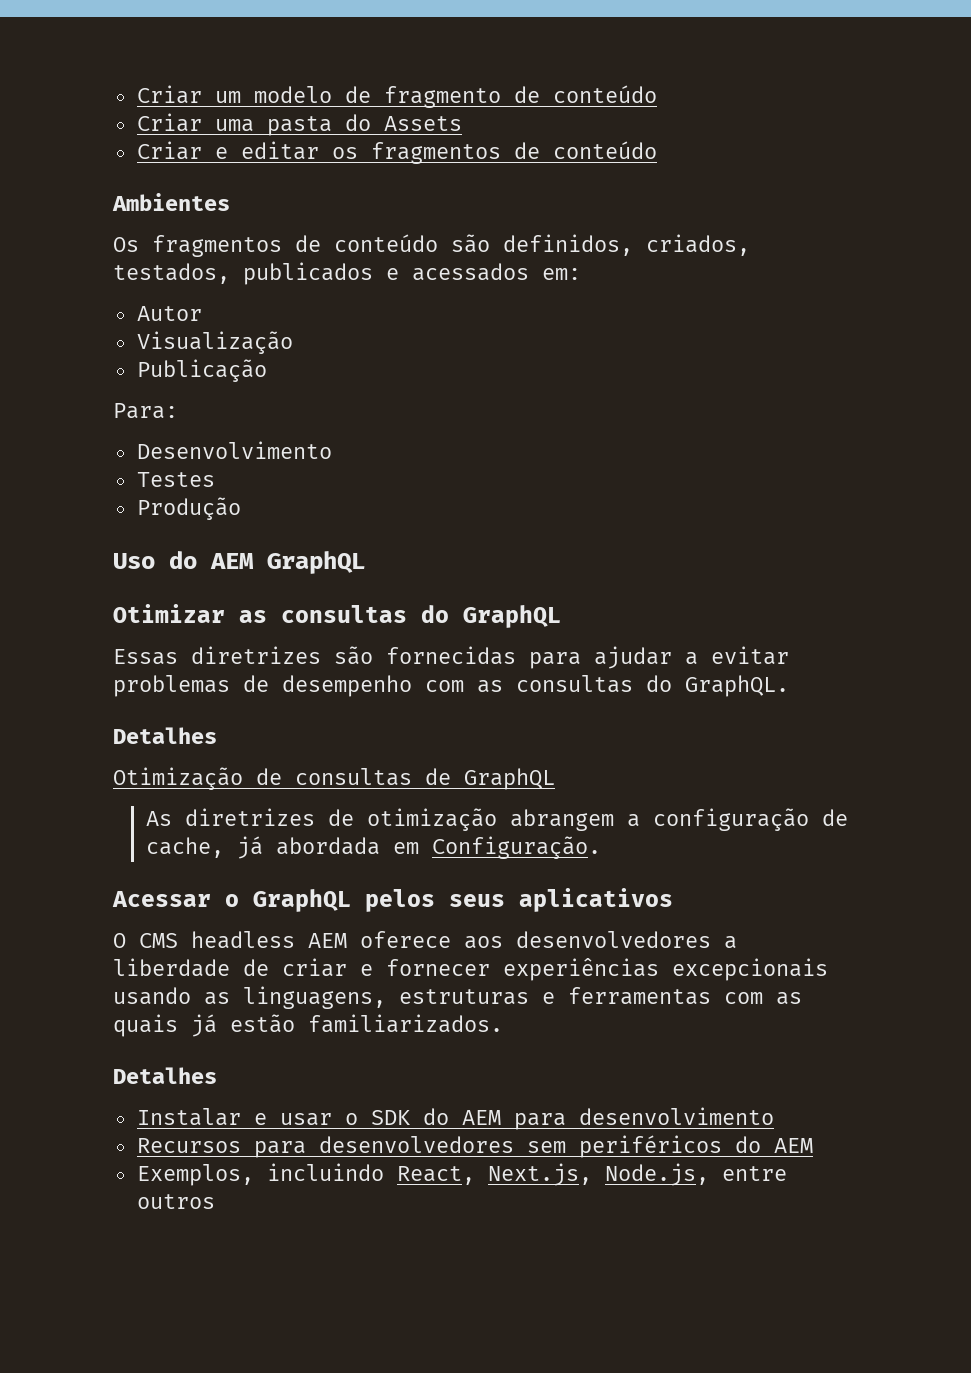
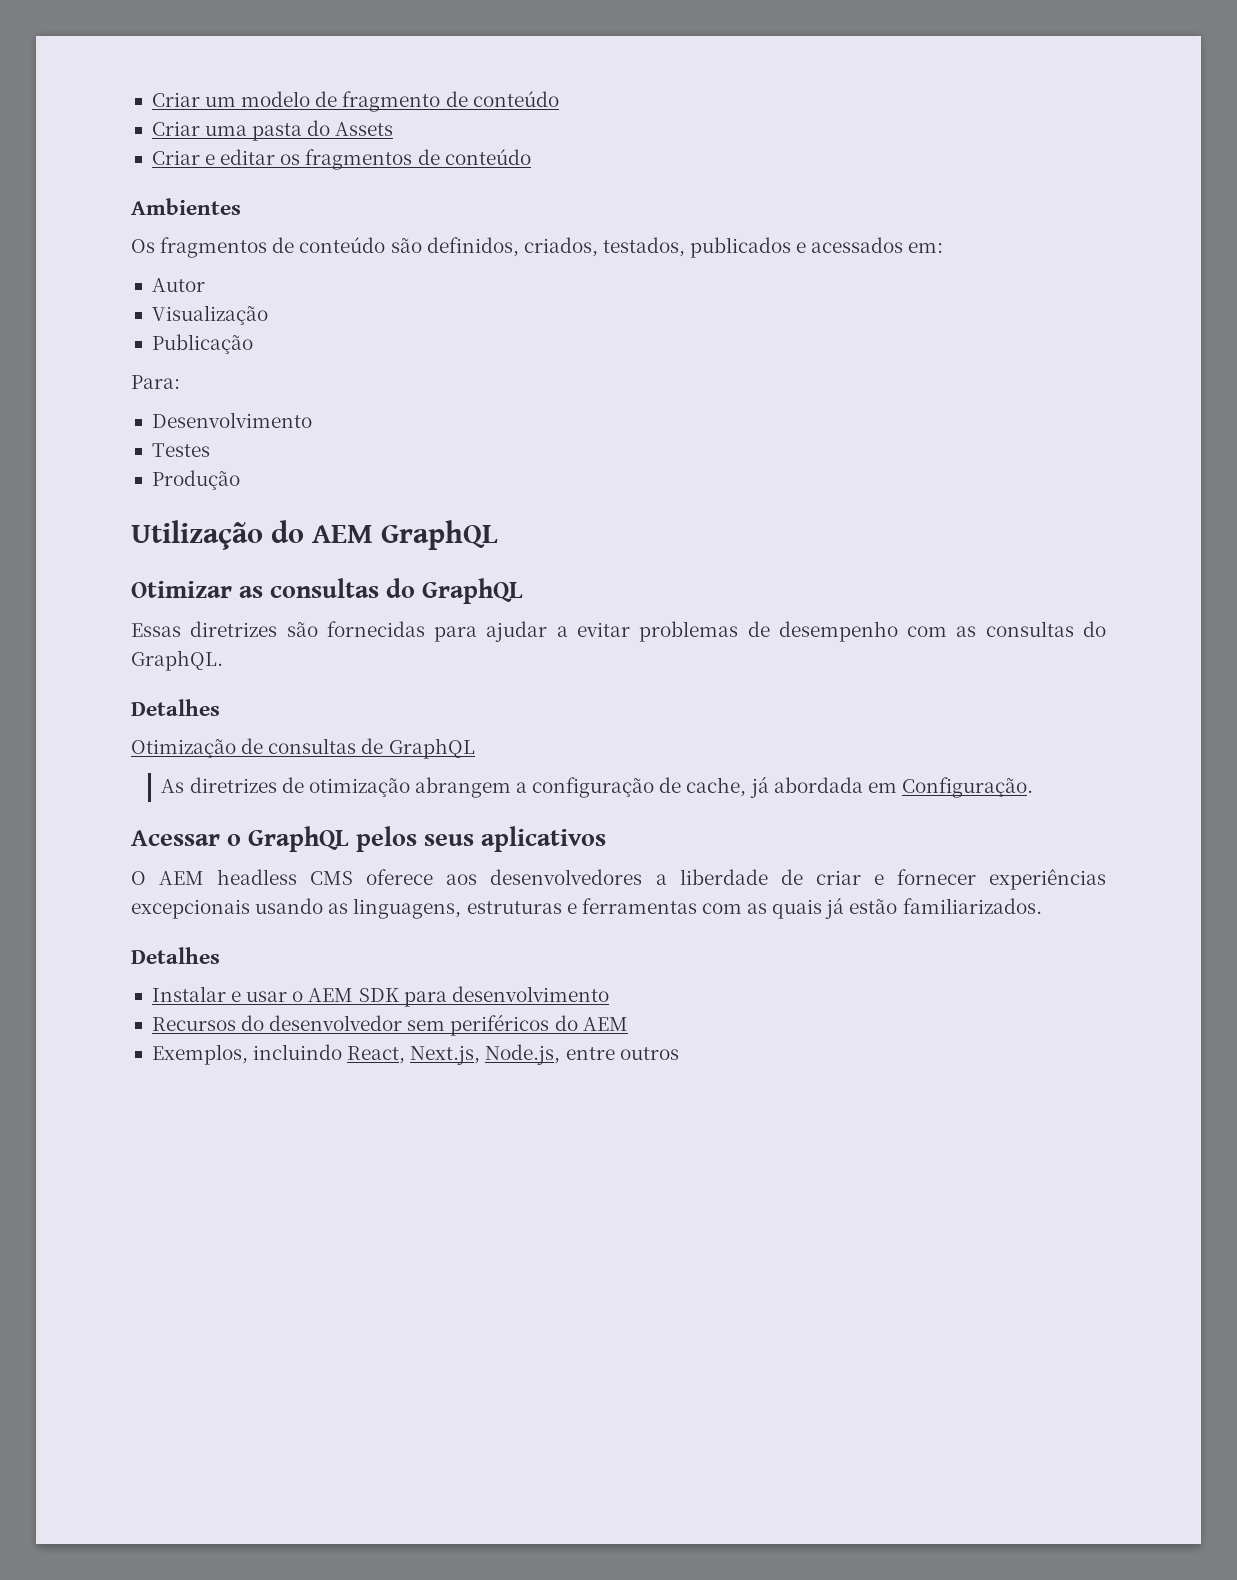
- Uso do AEM GraphQL
+ Utilização do AEM GraphQL
- O CMS headless AEM oferece aos desenvolvedores a liberdade de criar e fornecer experiências excepcionais usando as linguagens, estruturas e ferramentas com as quais já estão familiarizados.
+ O AEM headless CMS oferece aos desenvolvedores a liberdade de criar e fornecer experiências excepcionais usando as linguagens, estruturas e ferramentas com as quais já estão familiarizados.
- Instalar e usar o SDK do AEM para desenvolvimento
+ Instalar e usar o AEM SDK para desenvolvimento
- Recursos para desenvolvedores sem periféricos do AEM
+ Recursos do desenvolvedor sem periféricos do AEM

